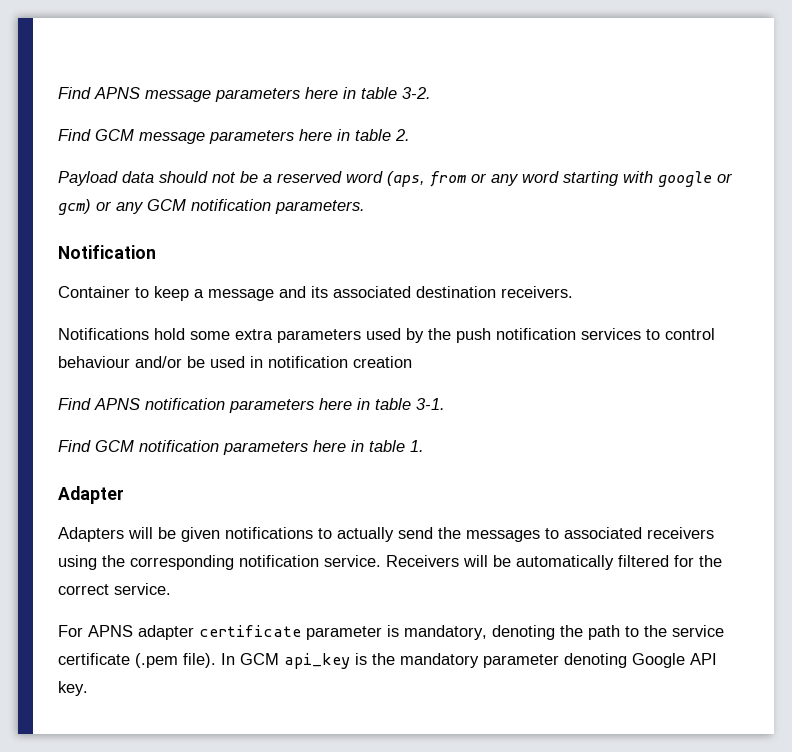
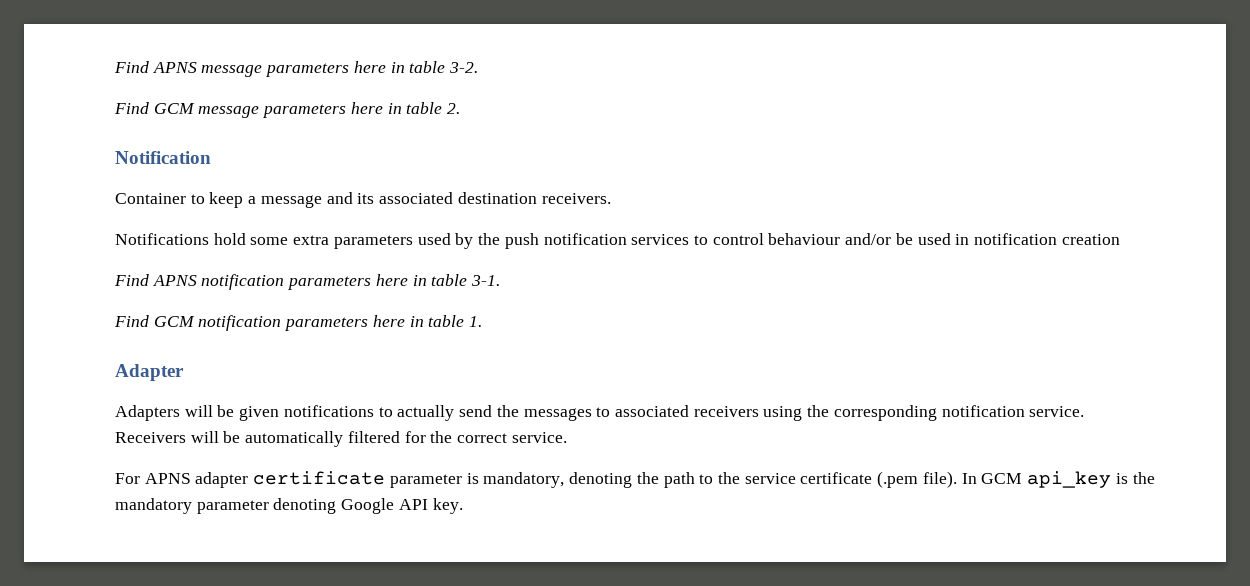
- Payload data should not be a reserved word (aps, from or any word starting with google or gcm) or any GCM notification parameters.

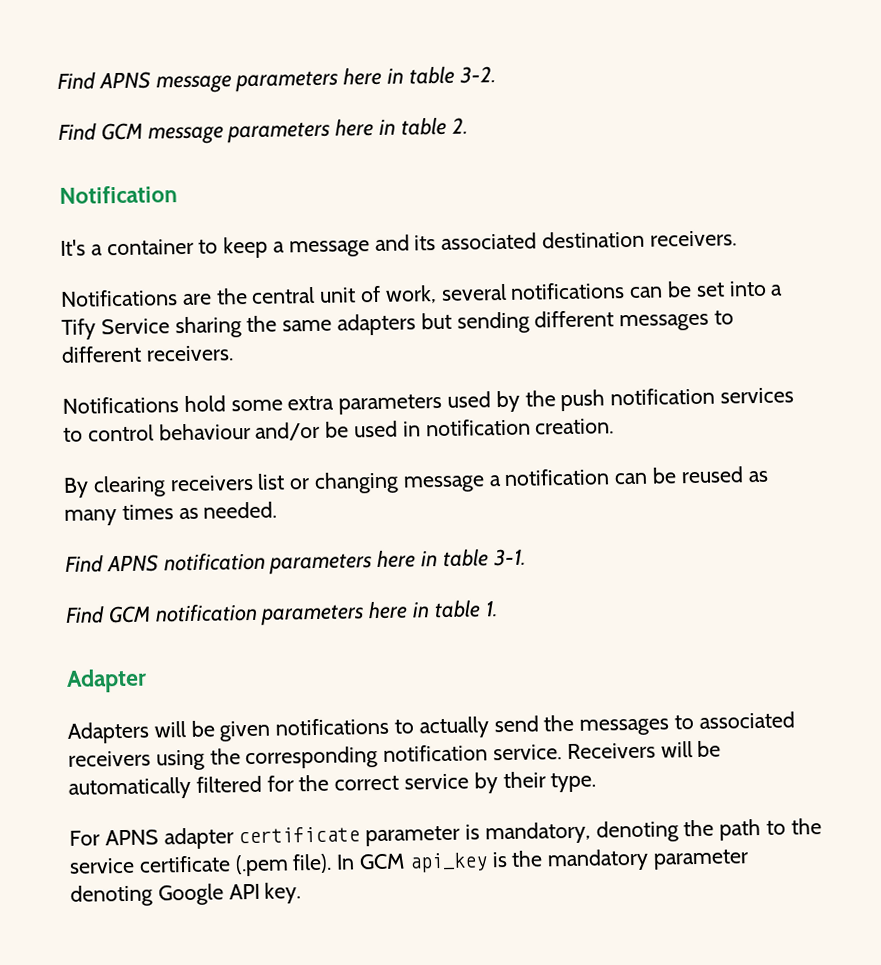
- Container to keep a message and its associated destination receivers.
+ It's a container to keep a message and its associated destination receivers.
+ Notifications are the central unit of work, several notifications can be set into a Tify Service sharing the same adapters but sending different messages to different receivers.
- Notifications hold some extra parameters used by the push notification services to control behaviour and/or be used in notification creation
+ Notifications hold some extra parameters used by the push notification services to control behaviour and/or be used in notification creation.
+ By clearing receivers list or changing message a notification can be reused as many times as needed.
- Receivers will be automatically filtered for the correct service.
+ Receivers will be automatically filtered for the correct service by their type.

